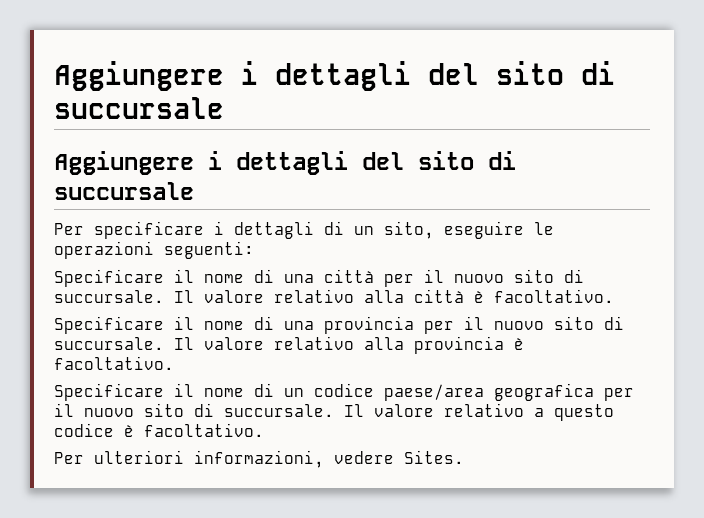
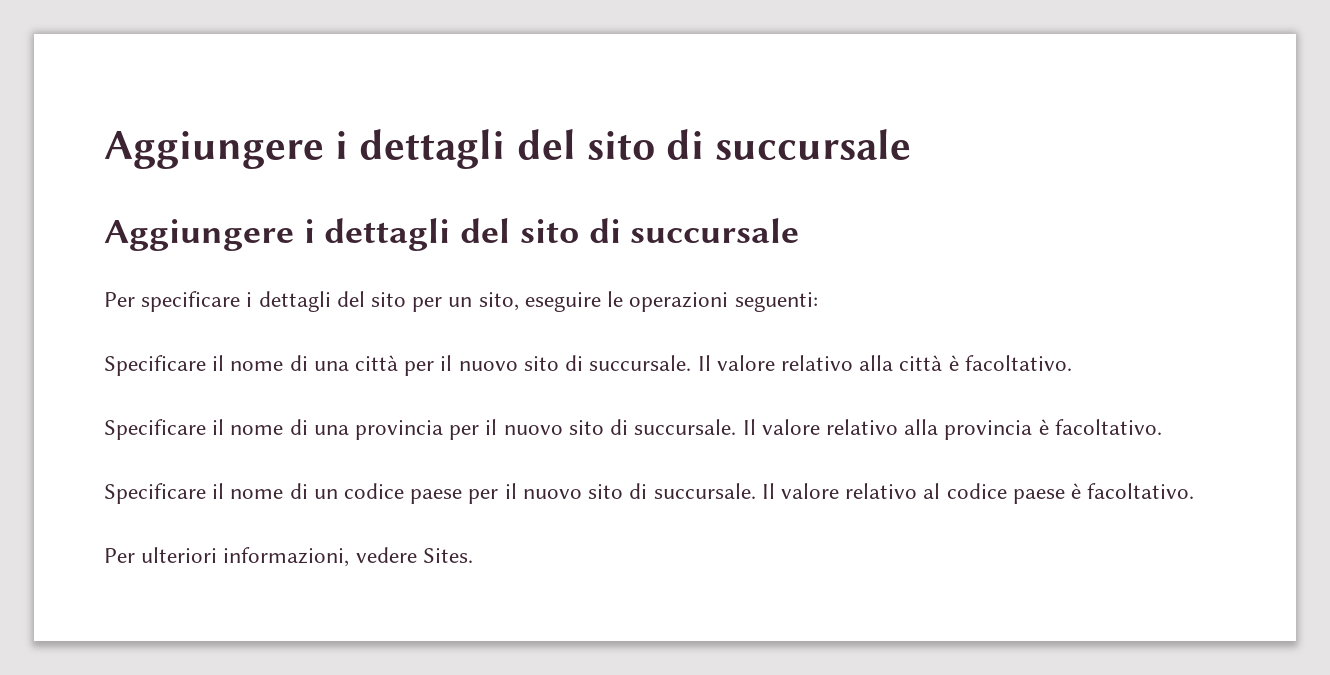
- Per specificare i dettagli di un sito, eseguire le operazioni seguenti:
+ Per specificare i dettagli del sito per un sito, eseguire le operazioni seguenti:
- Specificare il nome di un codice paese/area geografica per il nuovo sito di succursale. Il valore relativo a questo codice è facoltativo.
+ Specificare il nome di un codice paese per il nuovo sito di succursale. Il valore relativo al codice paese è facoltativo.

